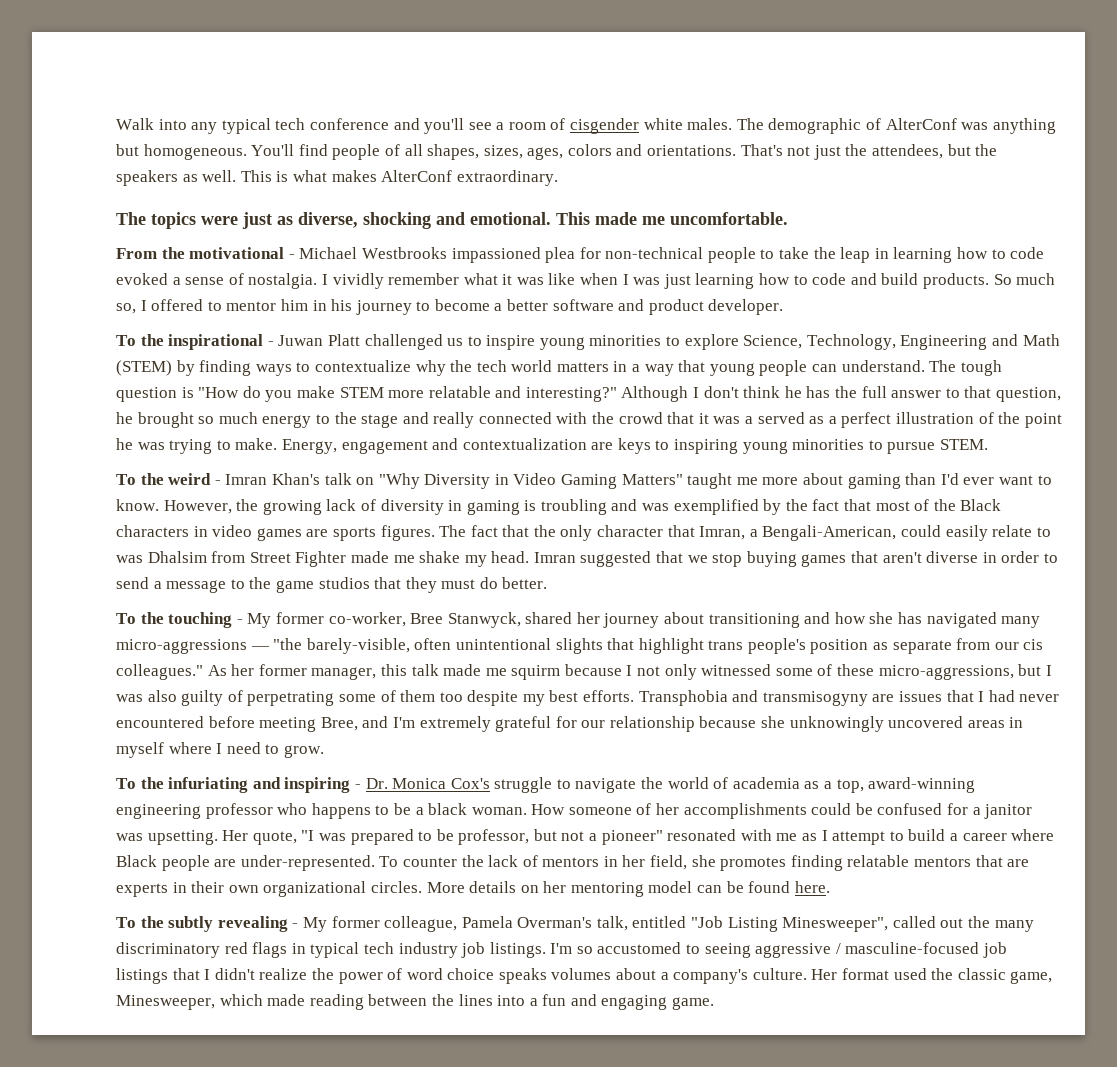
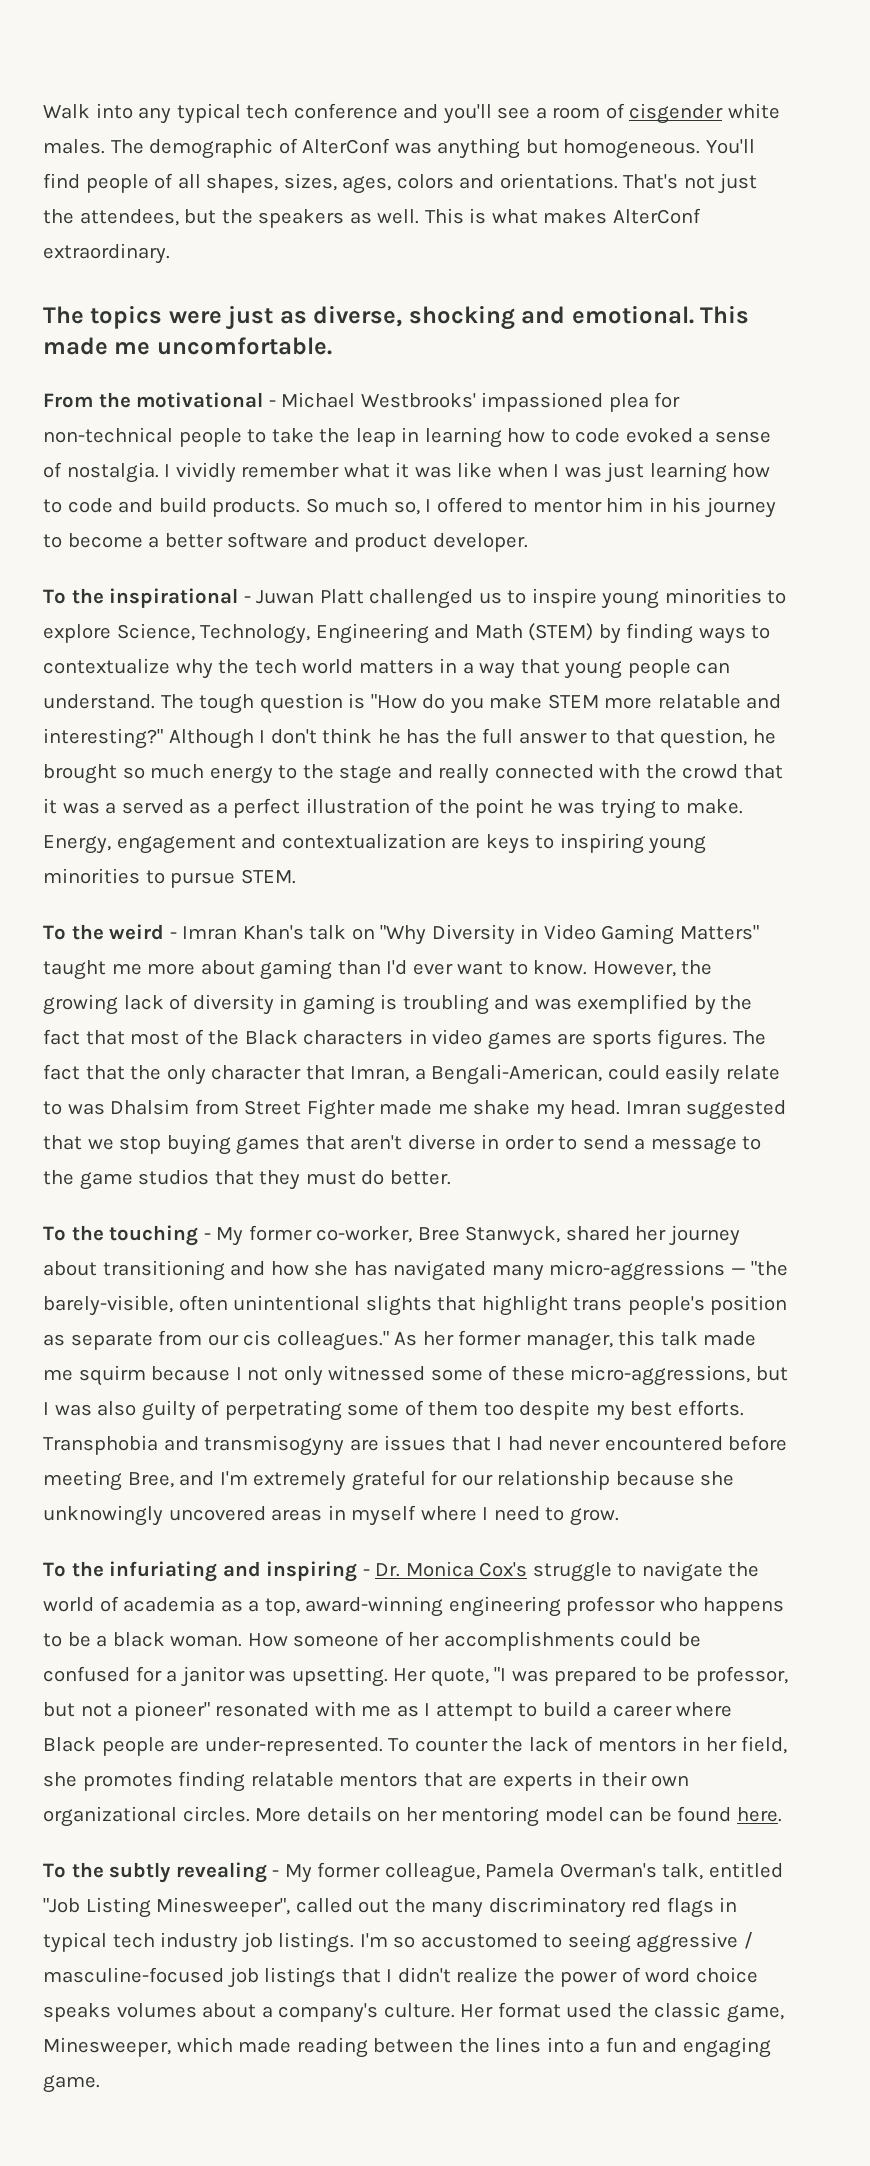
- From the motivational - Michael Westbrooks impassioned plea for non-technical people to take the leap in learning how to code evoked a sense of nostalgia.
+ From the motivational - Michael Westbrooks' impassioned plea for non-technical people to take the leap in learning how to code evoked a sense of nostalgia.

